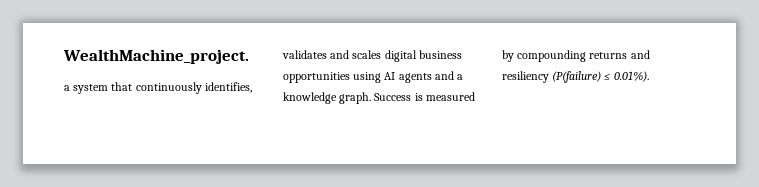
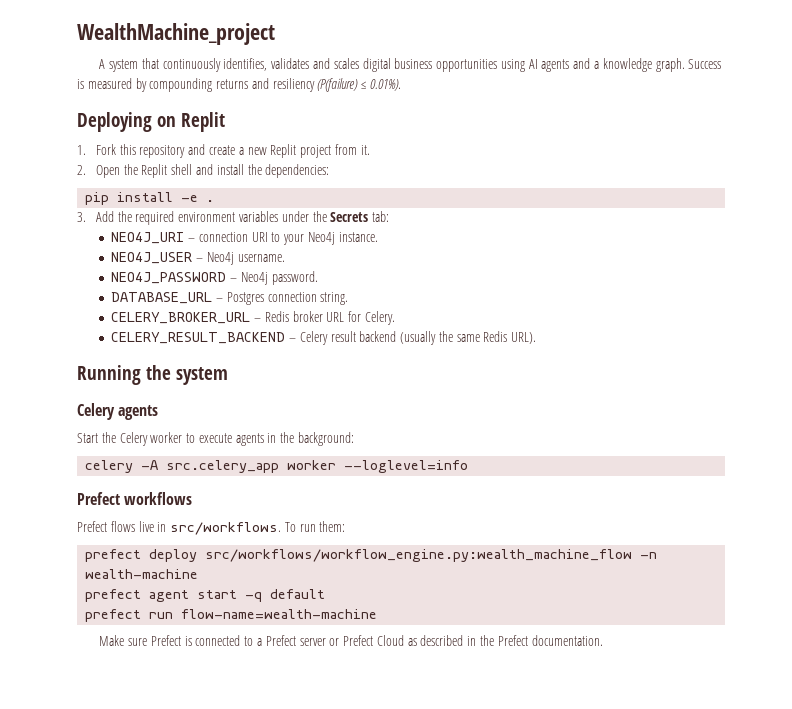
- WealthMachine_project.
- a system that continuously identifies, validates and scales digital business opportunities using AI agents and a knowledge graph.
+ WealthMachine_project
+ A system that continuously identifies, validates and scales digital business opportunities using AI agents and a knowledge graph.
+ Deploying on Replit
+ 1. Fork this repository and create a new Replit project from it.
+ 2. Open the Replit shell and install the dependencies:
+ pip install -e .
+ 3. Add the required environment variables under the Secrets tab:
+ NEO4J_URI – connection URI to your Neo4j instance.
+ NEO4J_USER – Neo4j username.
+ NEO4J_PASSWORD – Neo4j password.
+ DATABASE_URL – Postgres connection string.
+ CELERY_BROKER_URL – Redis broker URL for Celery.
+ CELERY_RESULT_BACKEND – Celery result backend (usually the same Redis URL).
+ Running the system
+ Celery agents
+ Start the Celery worker to execute agents in the background:
+ celery -A src.celery_app worker --loglevel=info
+ Prefect workflows
+ Prefect flows live in src/workflows. To run them:
+ prefect deploy src/workflows/workflow_engine.py:wealth_machine_flow -n wealth-machine
+ prefect agent start -q default
+ prefect run flow-name=wealth-machine
+ Make sure Prefect is connected to a Prefect server or Prefect Cloud as described in the Prefect documentation.

